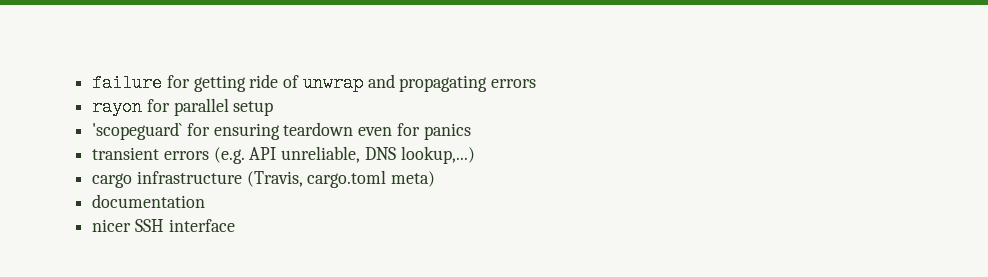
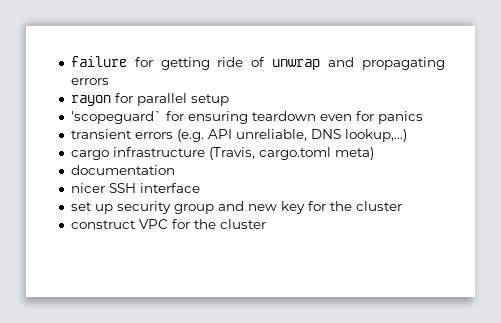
+ set up security group and new key for the cluster
+ construct VPC for the cluster

